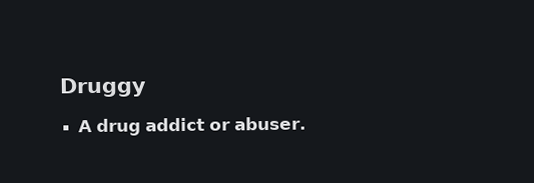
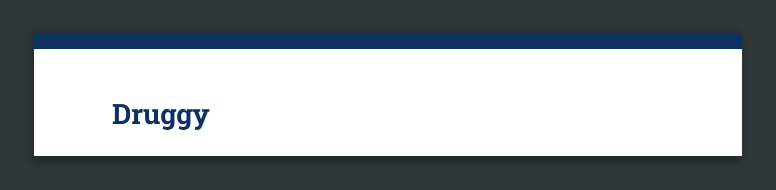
- A drug addict or abuser.

